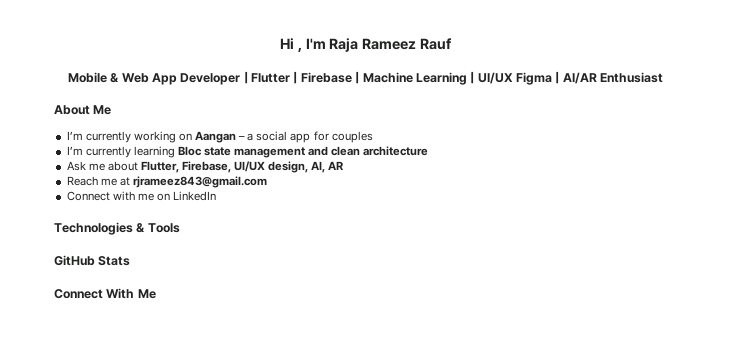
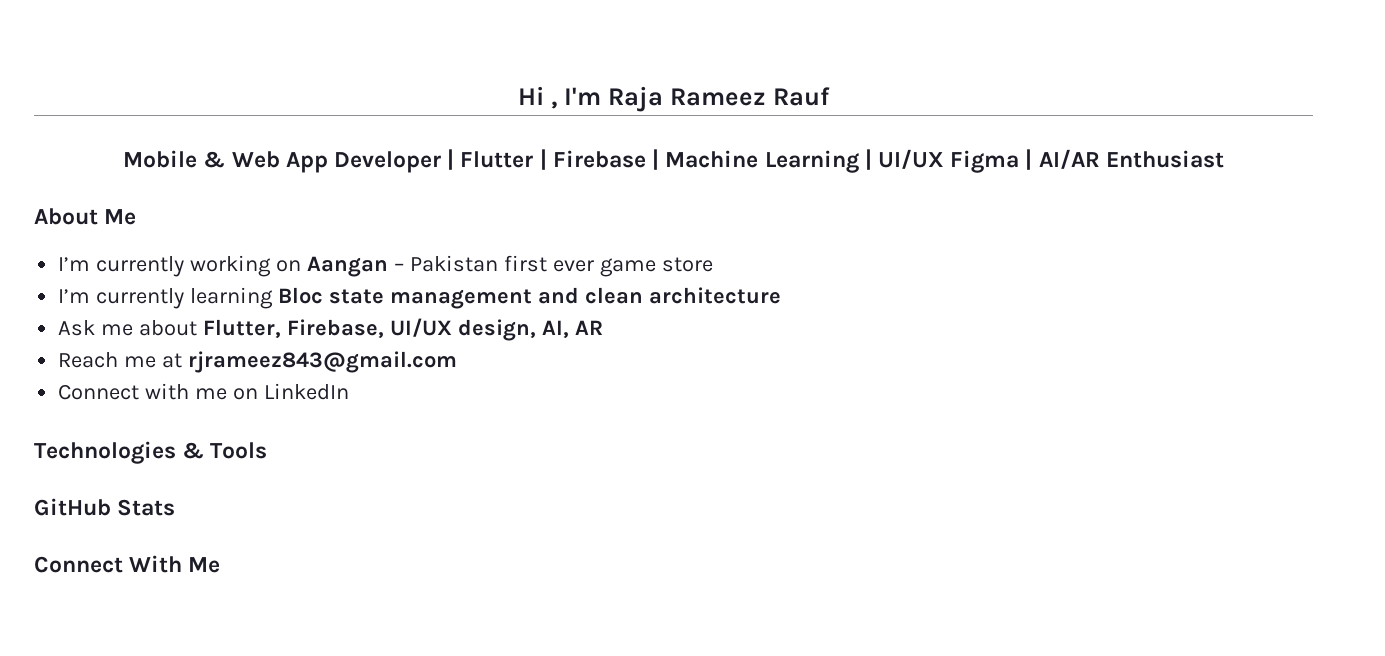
- I’m currently working on Aangan – a social app for couples
+ I’m currently working on Aangan – Pakistan first ever game store

